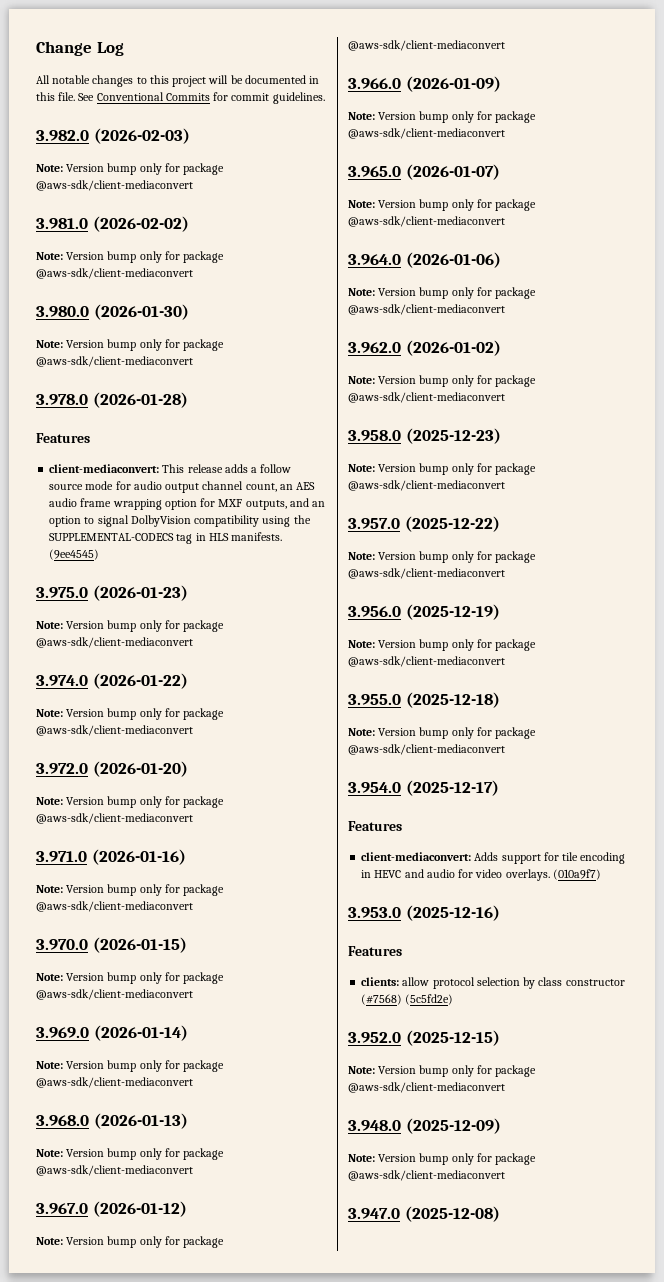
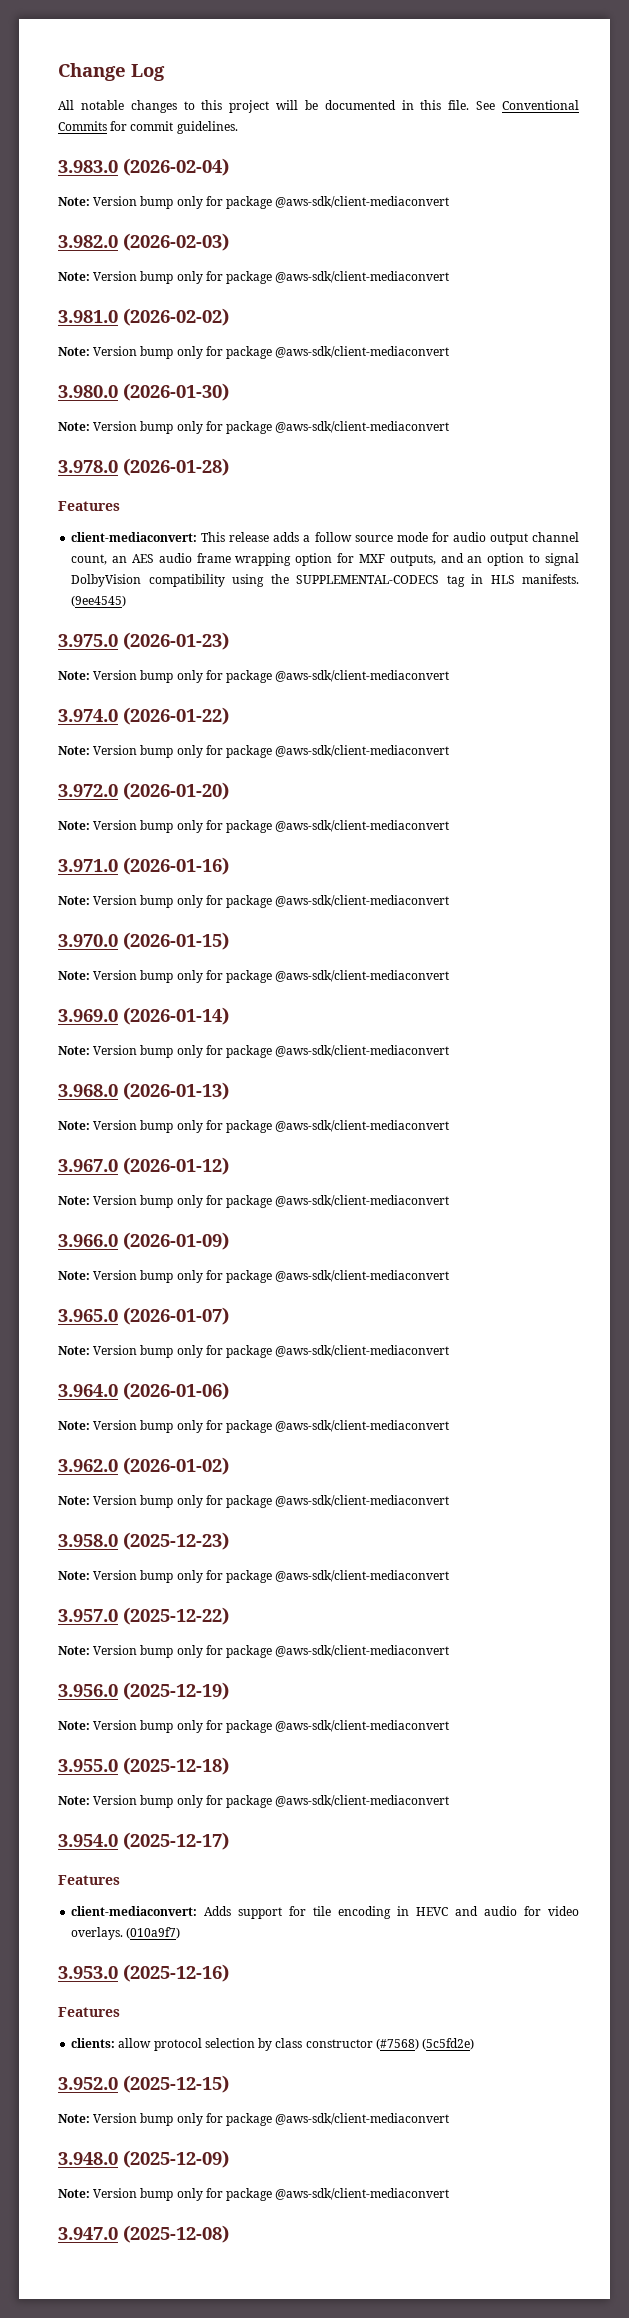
+ 3.983.0 (2026-02-04)
+ Note: Version bump only for package @aws-sdk/client-mediaconvert

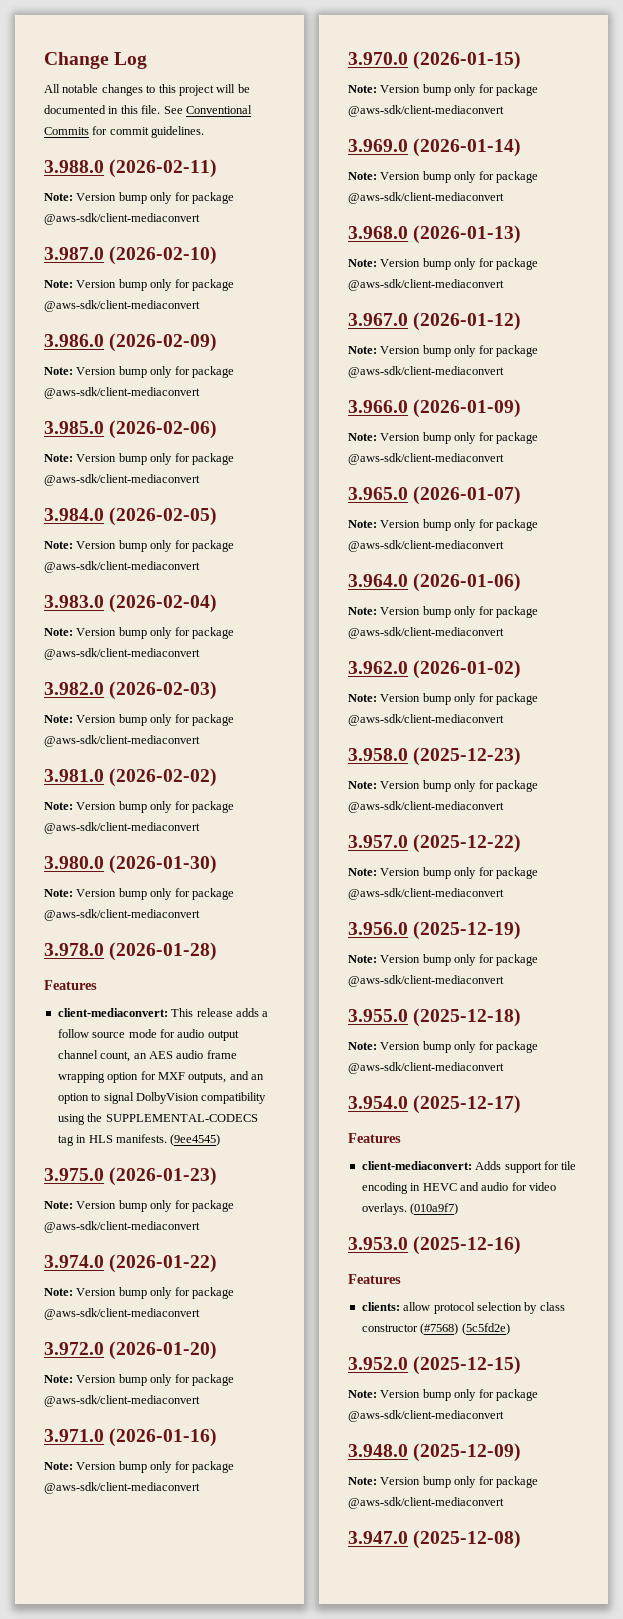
+ 3.988.0 (2026-02-11)
+ Note: Version bump only for package @aws-sdk/client-mediaconvert
+ 3.987.0 (2026-02-10)
+ Note: Version bump only for package @aws-sdk/client-mediaconvert
+ 3.986.0 (2026-02-09)
+ Note: Version bump only for package @aws-sdk/client-mediaconvert
+ 3.985.0 (2026-02-06)
+ Note: Version bump only for package @aws-sdk/client-mediaconvert
+ 3.984.0 (2026-02-05)
+ Note: Version bump only for package @aws-sdk/client-mediaconvert

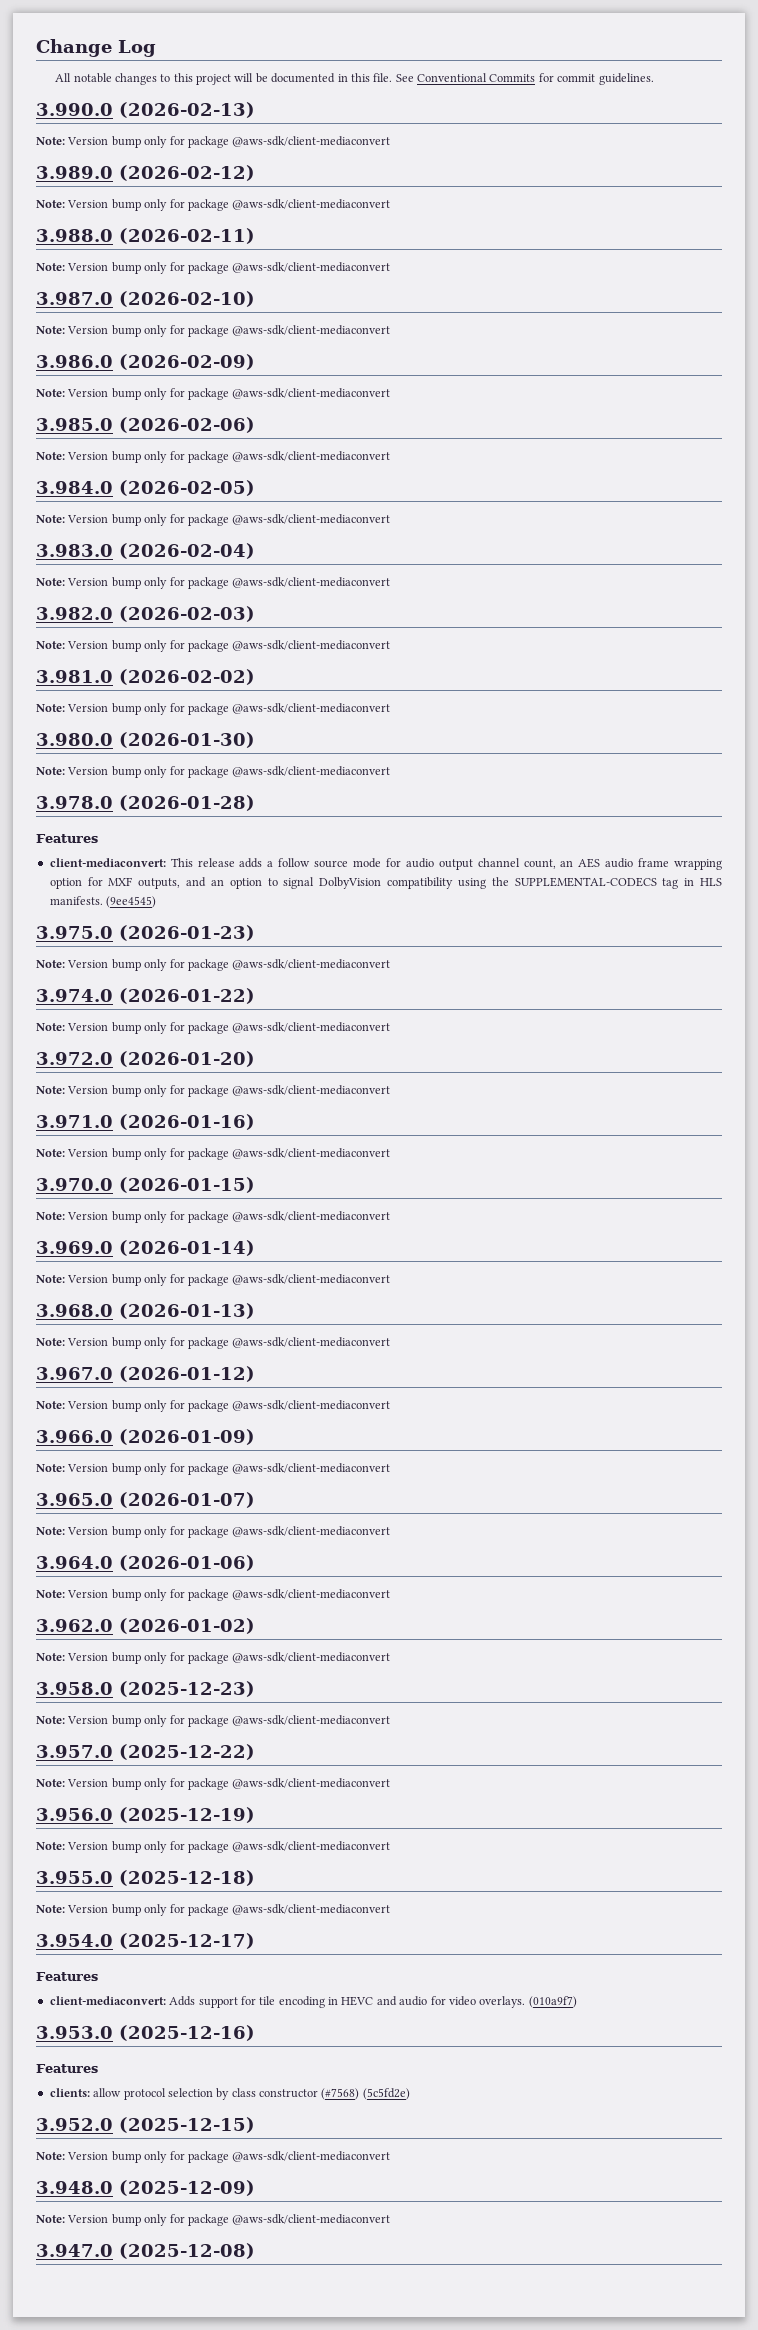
+ 3.990.0 (2026-02-13)
+ Note: Version bump only for package @aws-sdk/client-mediaconvert
+ 3.989.0 (2026-02-12)
+ Note: Version bump only for package @aws-sdk/client-mediaconvert

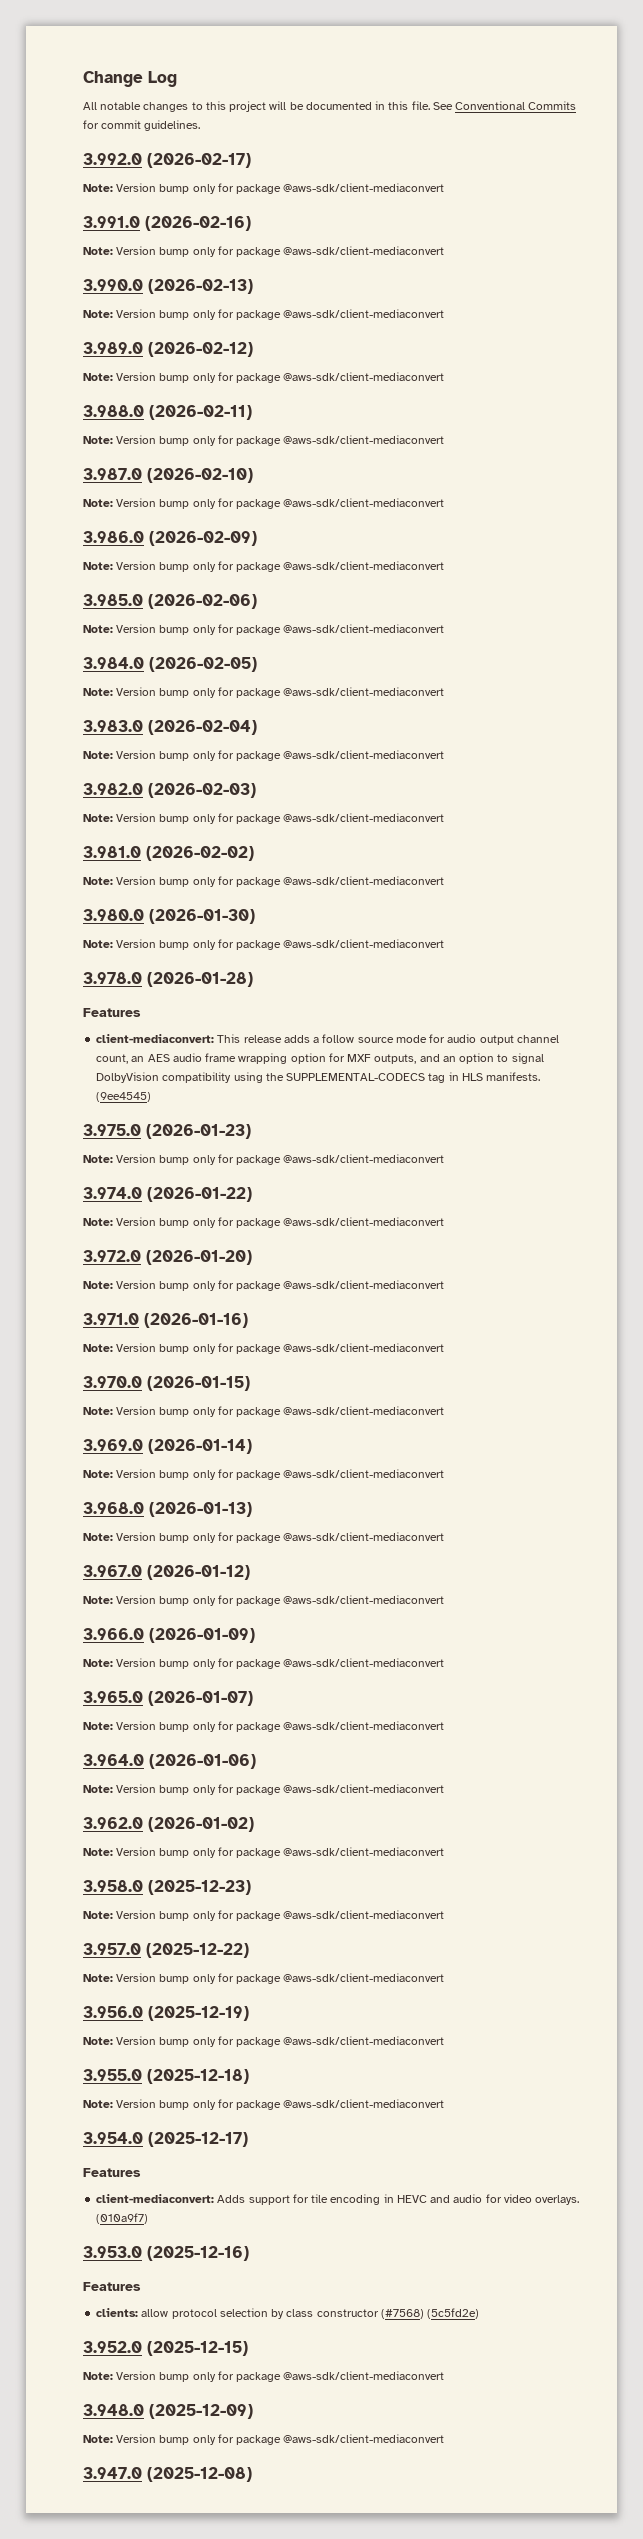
+ 3.992.0 (2026-02-17)
+ Note: Version bump only for package @aws-sdk/client-mediaconvert
+ 3.991.0 (2026-02-16)
+ Note: Version bump only for package @aws-sdk/client-mediaconvert

